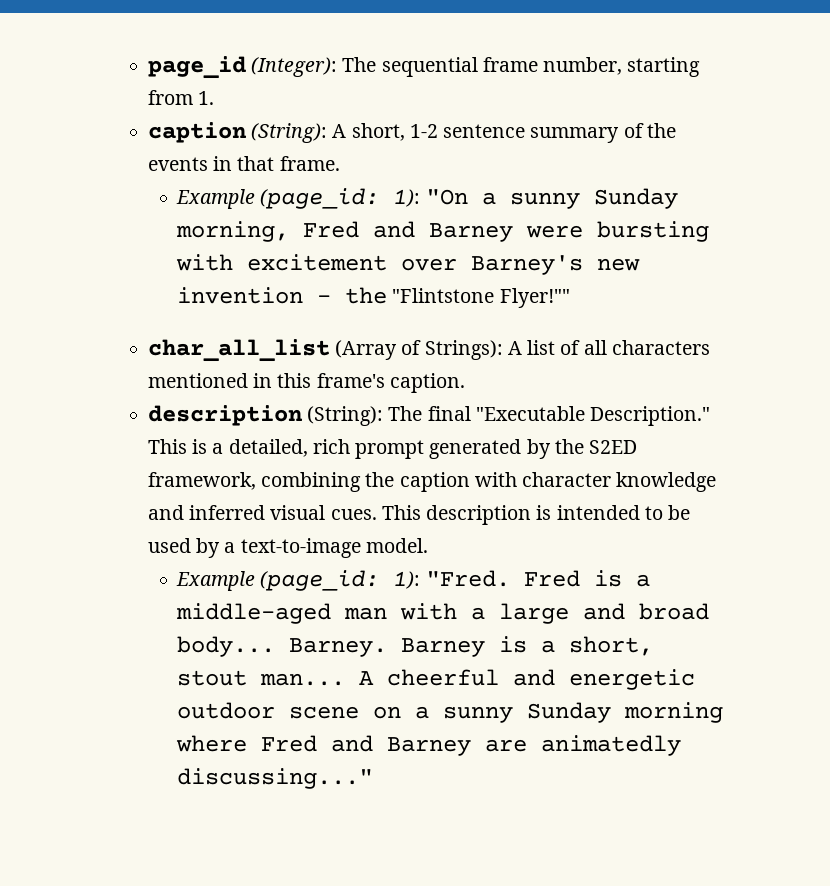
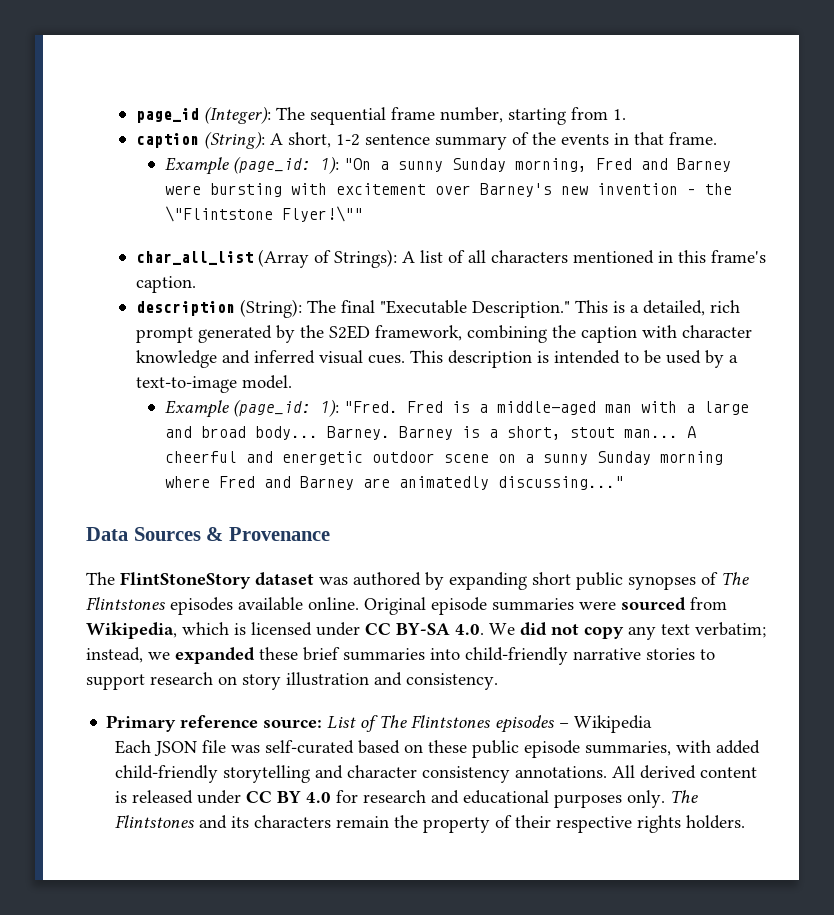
- Example (page_id: 1): "On a sunny Sunday morning, Fred and Barney were bursting with excitement over Barney's new invention – the "Flintstone Flyer!""
+ Example (page_id: 1): "On a sunny Sunday morning, Fred and Barney were bursting with excitement over Barney's new invention – the \"Flintstone Flyer!\""
+ Data Sources & Provenance
+ The FlintStoneStory dataset was authored by expanding short public synopses of The Flintstones episodes available online. Original episode summaries were sourced from Wikipedia, which is licensed under CC BY-SA 4.0. We did not copy any text verbatim; instead, we expanded these brief summaries into child-friendly narrative stories to support research on story illustration and consistency.
+ Primary reference source: List of The Flintstones episodes – Wikipedia
+ Each JSON file was self-curated based on these public episode summaries, with added child-friendly storytelling and character consistency annotations. All derived content is released under CC BY 4.0 for research and educational purposes only. The Flintstones and its characters remain the property of their respective rights holders.

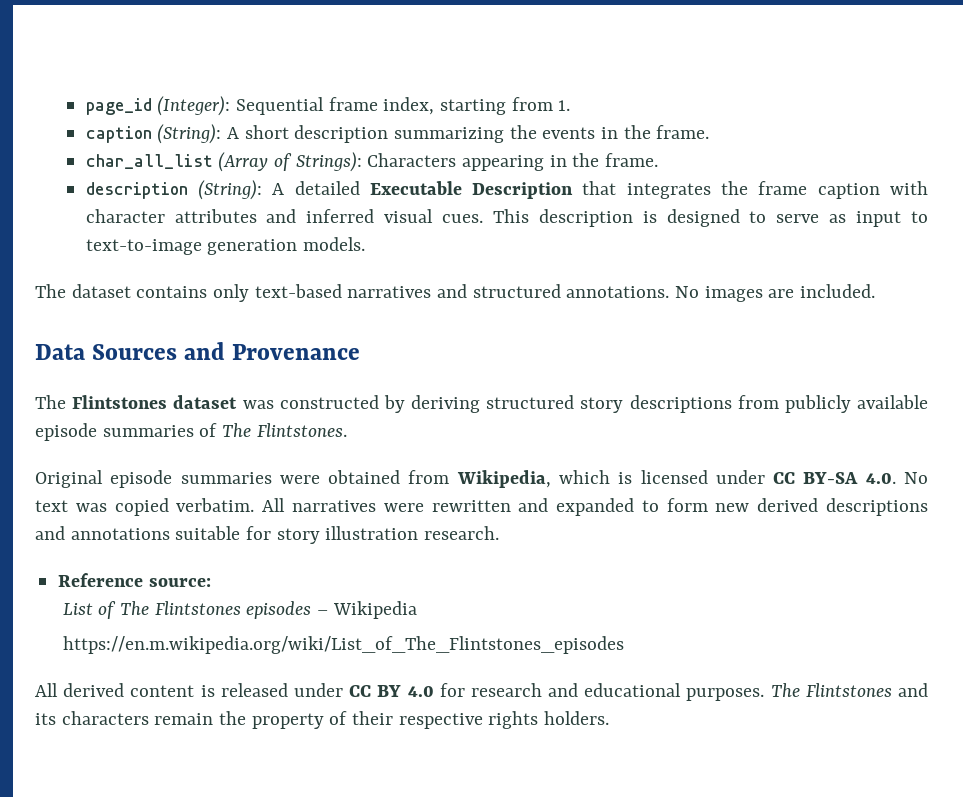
- page_id (Integer): The sequential frame number, starting from 1.
+ page_id (Integer): Sequential frame index, starting from 1.
- caption (String): A short, 1-2 sentence summary of the events in that frame.
- Example (page_id: 1): "On a sunny Sunday morning, Fred and Barney were bursting with excitement over Barney's new invention – the \"Flintstone Flyer!\""
- char_all_list (Array of Strings): A list of all characters mentioned in this frame's caption.
- description (String): The final "Executable Description." This is a detailed, rich prompt generated by the S2ED framework, combining the caption with character knowledge and inferred visual cues.
+ caption (String): A short description summarizing the events in the frame.
+ char_all_list (Array of Strings): Characters appearing in the frame.
+ description (String): A detailed Executable Description that integrates the frame caption with character attributes and inferred visual cues.
- This description is intended to be used by a text-to-image model.
- Example (page_id: 1): "Fred. Fred is a middle-aged man with a large and broad body... Barney. Barney is a short, stout man... A cheerful and energetic outdoor scene on a sunny Sunday morning where Fred and Barney are animatedly discussing..."
+ This description is designed to serve as input to text-to-image generation models.
+ The dataset contains only text-based narratives and structured annotations. No images are included.
- Data Sources & Provenance
+ Data Sources and Provenance
- The FlintStoneStory dataset was authored by expanding short public synopses of The Flintstones episodes available online. Original episode summaries were sourced from Wikipedia, which is licensed under CC BY-SA 4.0. We did not copy any text verbatim; instead, we expanded these brief summaries into child-friendly narrative stories to support research on story illustration and consistency.
- Primary reference source: List of The Flintstones episodes – Wikipedia
+ The Flintstones dataset was constructed by deriving structured story descriptions from publicly available episode summaries of The Flintstones.
+ Original episode summaries were obtained from Wikipedia, which is licensed under CC BY-SA 4.0. No text was copied verbatim. All narratives were rewritten and expanded to form new derived descriptions and annotations suitable for story illustration research.
+ Reference source:
+ List of The Flintstones episodes – Wikipedia
- Each JSON file was self-curated based on these public episode summaries, with added child-friendly storytelling and character consistency annotations. All derived content is released under CC BY 4.0 for research and educational purposes only.
+ https://en.m.wikipedia.org/wiki/List_of_The_Flintstones_episodes
+ All derived content is released under CC BY 4.0 for research and educational purposes.

